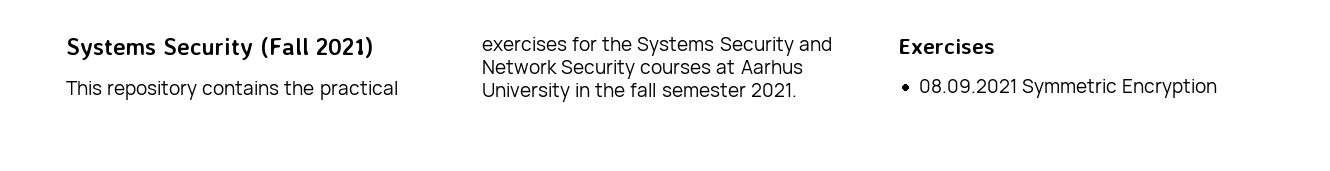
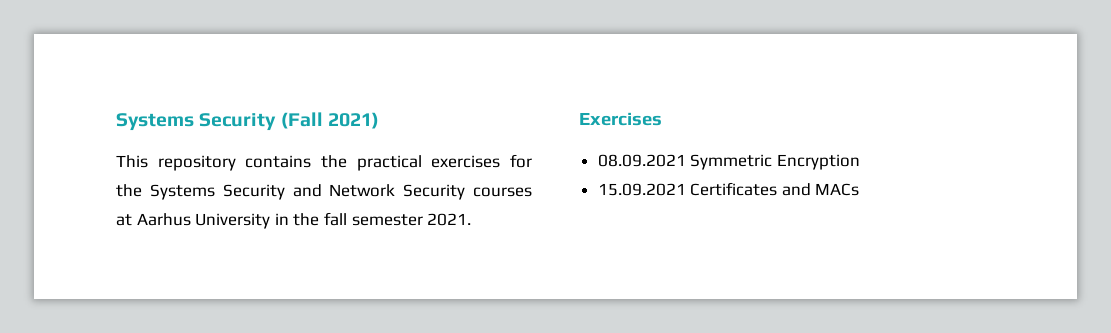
+ 15.09.2021 Certificates and MACs

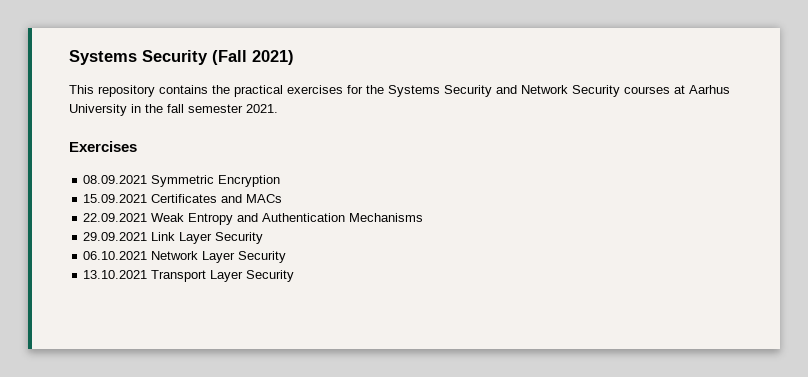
+ 22.09.2021 Weak Entropy and Authentication Mechanisms
+ 29.09.2021 Link Layer Security
+ 06.10.2021 Network Layer Security
+ 13.10.2021 Transport Layer Security

